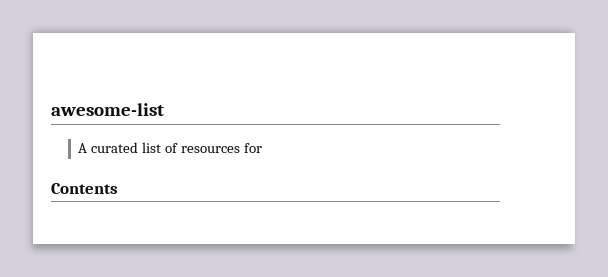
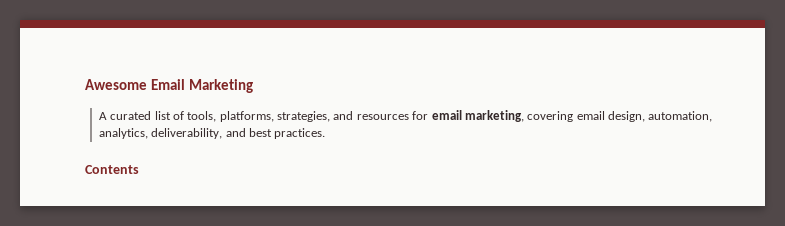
- awesome-list
+ Awesome Email Marketing
- A curated list of resources for
+ A curated list of tools, platforms, strategies, and resources for email marketing, covering email design, automation, analytics, deliverability, and best practices.

